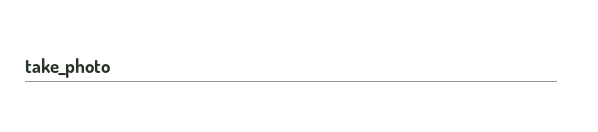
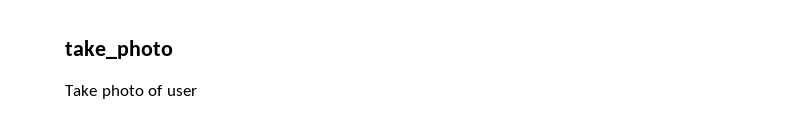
+ Take photo of user

